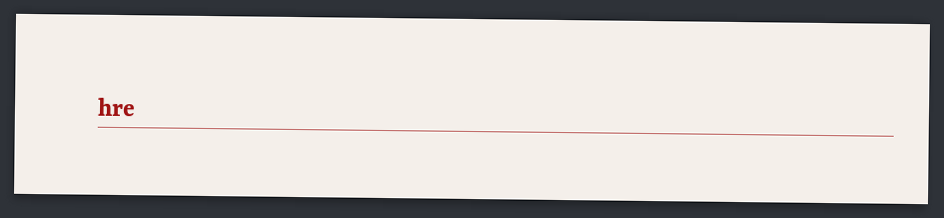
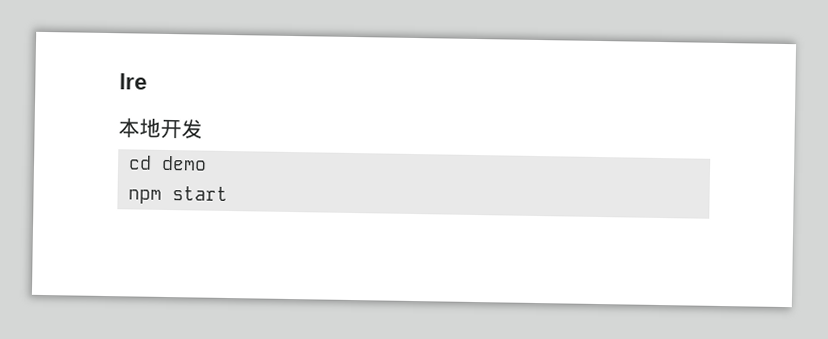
- hre
+ lre
+ 本地开发
+ cd demo
+ npm start

